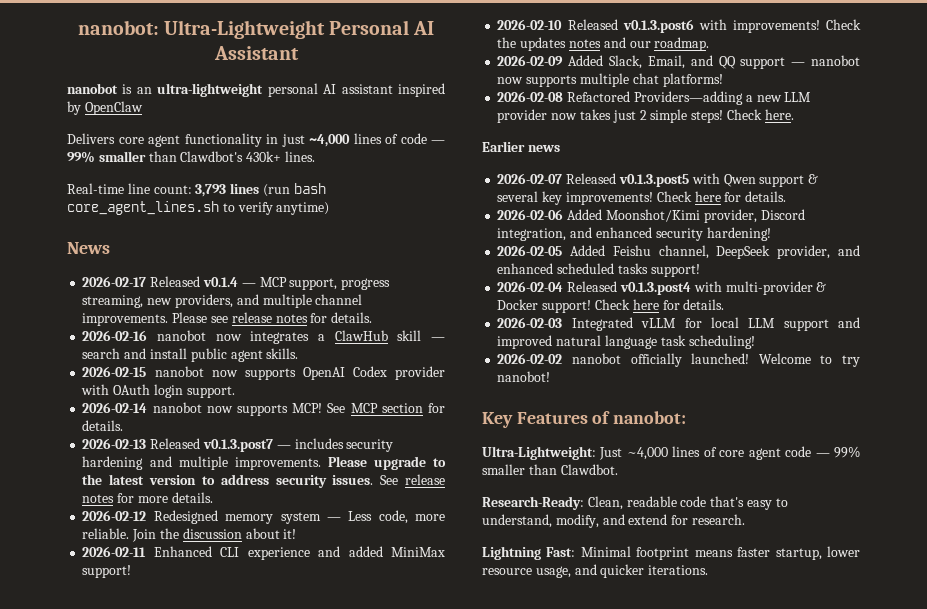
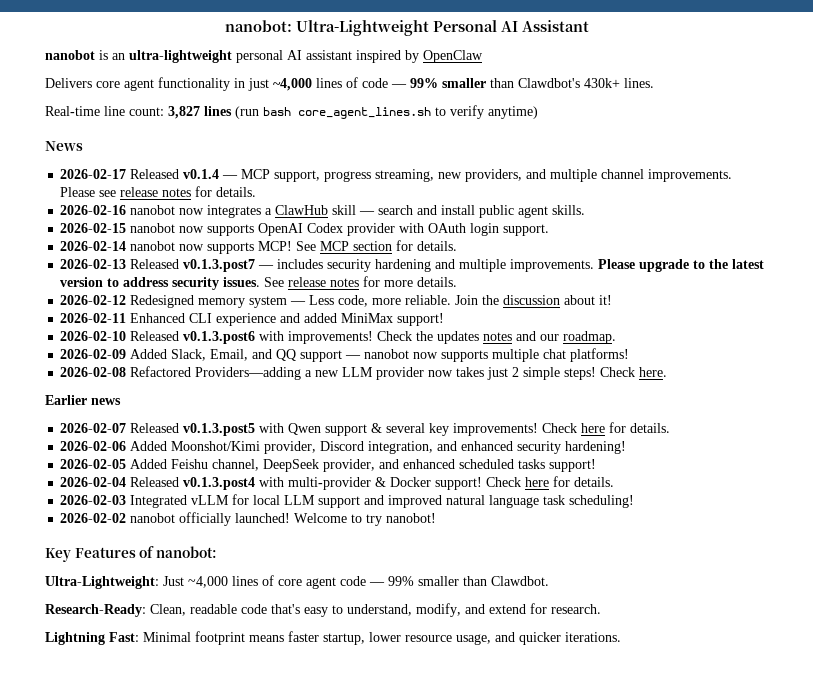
- Real-time line count: 3,793 lines (run bash core_agent_lines.sh to verify anytime)
+ Real-time line count: 3,827 lines (run bash core_agent_lines.sh to verify anytime)

